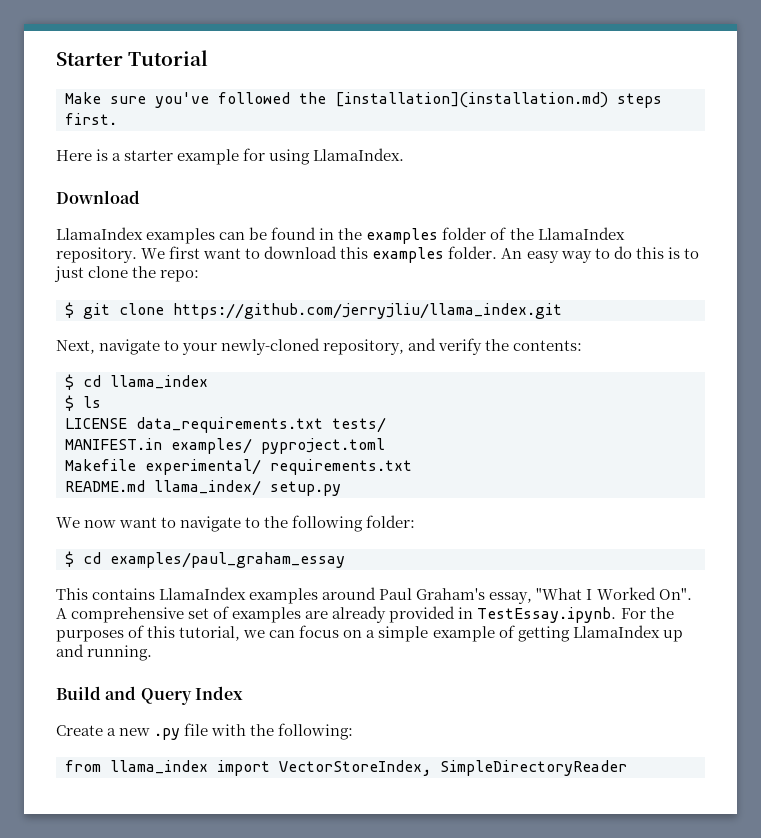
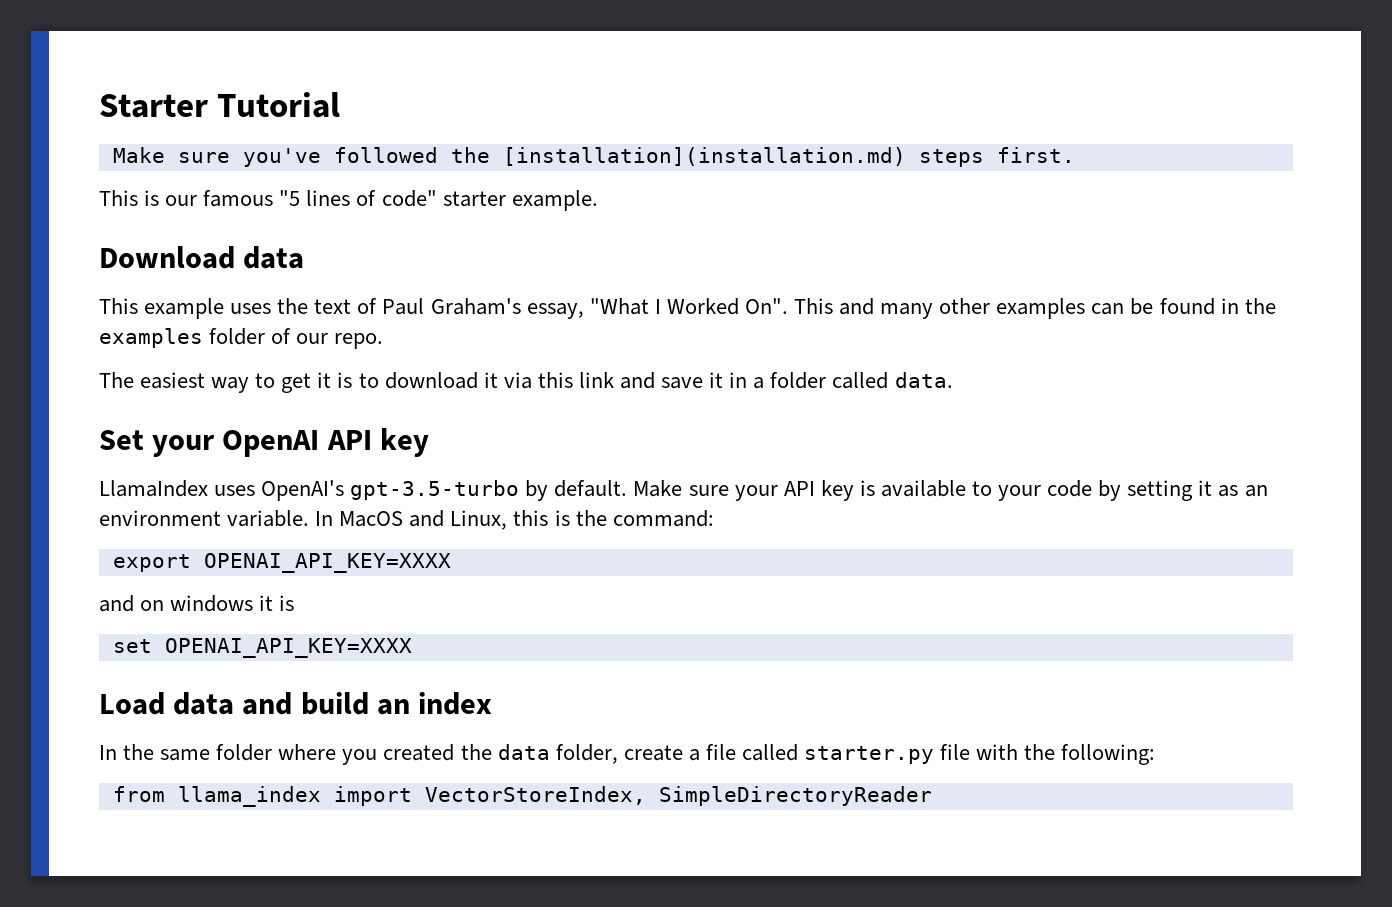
- Here is a starter example for using LlamaIndex.
- Download
- LlamaIndex examples can be found in the examples folder of the LlamaIndex repository. We first want to download this examples folder. An easy way to do this is to just clone the repo:
- $ git clone https://github.com/jerryjliu/llama_index.git
- Next, navigate to your newly-cloned repository, and verify the contents:
- $ cd llama_index
- $ ls
- LICENSE data_requirements.txt tests/
- MANIFEST.in examples/ pyproject.toml
- Makefile experimental/ requirements.txt
- README.md llama_index/ setup.py
- We now want to navigate to the following folder:
- $ cd examples/paul_graham_essay
- This contains LlamaIndex examples around Paul Graham's essay, "What I Worked On". A comprehensive set of examples are already provided in TestEssay.ipynb. For the purposes of this tutorial, we can focus on a simple example of getting LlamaIndex up and running.
- Build and Query Index
- Create a new .py file with the following:
+ This is our famous "5 lines of code" starter example.
+ Download data
+ This example uses the text of Paul Graham's essay, "What I Worked On". This and many other examples can be found in the examples folder of our repo.
+ The easiest way to get it is to download it via this link and save it in a folder called data.
+ Set your OpenAI API key
+ LlamaIndex uses OpenAI's gpt-3.5-turbo by default. Make sure your API key is available to your code by setting it as an environment variable. In MacOS and Linux, this is the command:
+ export OPENAI_API_KEY=XXXX
+ and on windows it is
+ set OPENAI_API_KEY=XXXX
+ Load data and build an index
+ In the same folder where you created the data folder, create a file called starter.py file with the following:

